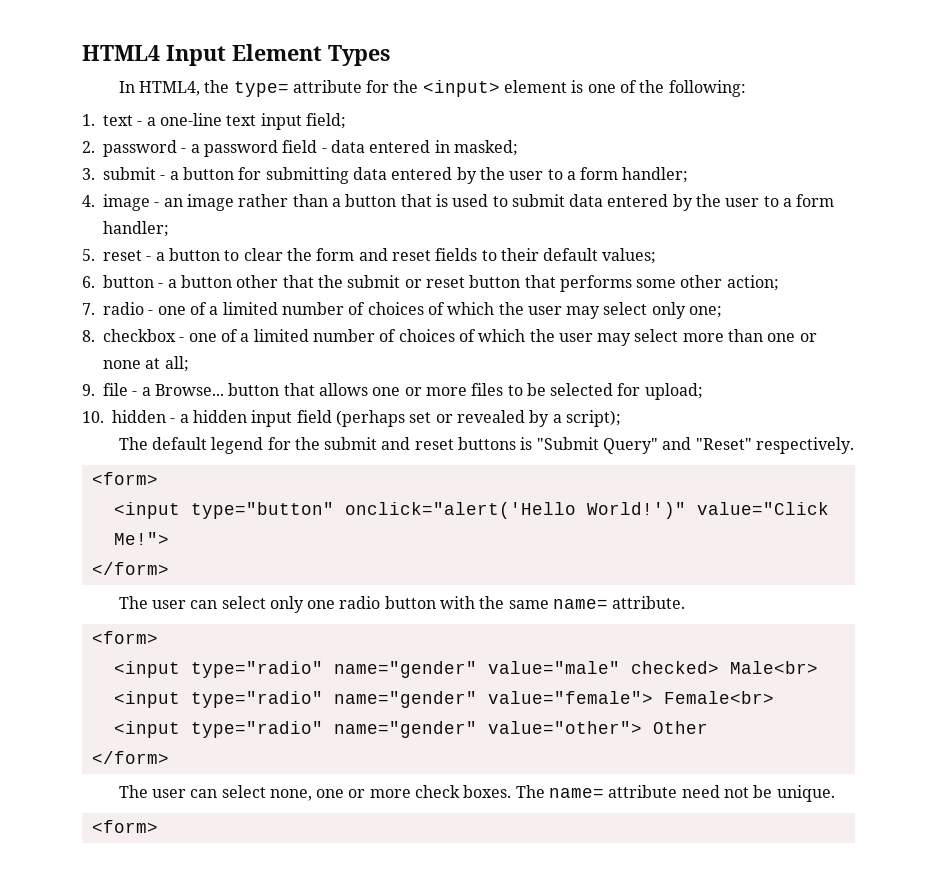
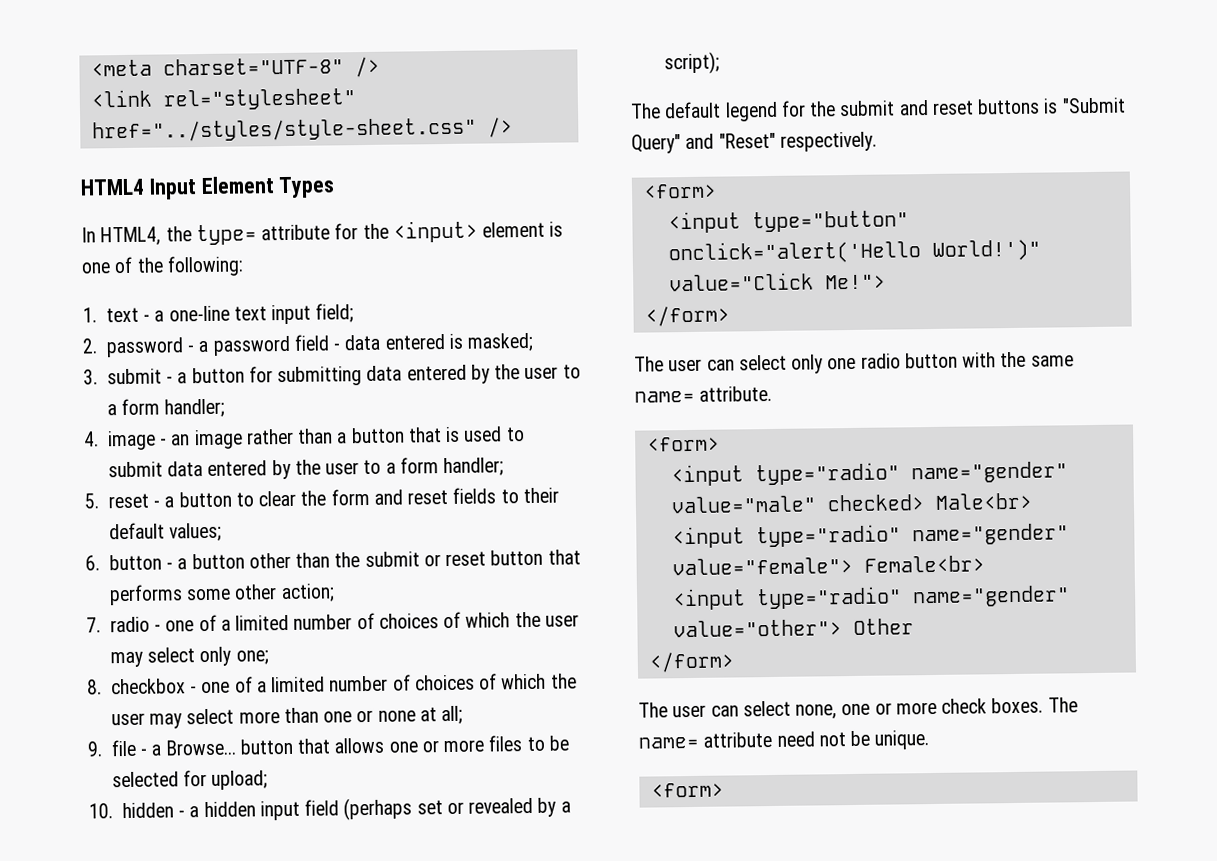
+ <meta charset="UTF-8" />
+ <link rel="stylesheet" href="../styles/style-sheet.css" />
- 2. password - a password field - data entered in masked;
+ 2. password - a password field - data entered is masked;
- 6. button - a button other that the submit or reset button that performs some other action;
+ 6. button - a button other than the submit or reset button that performs some other action;

